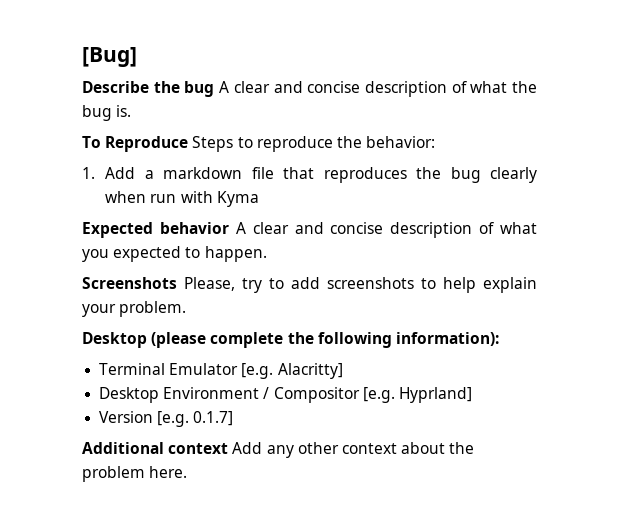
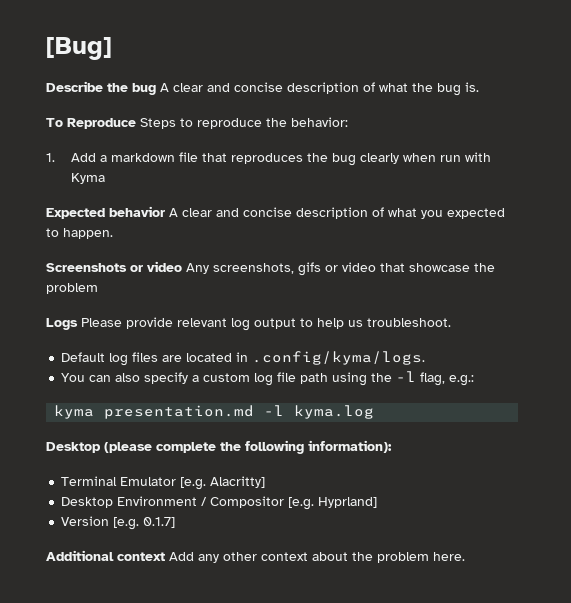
- Screenshots Please, try to add screenshots to help explain your problem.
+ Screenshots or video Any screenshots, gifs or video that showcase the problem
+ Logs Please provide relevant log output to help us troubleshoot.
+ Default log files are located in .config/kyma/logs.
+ You can also specify a custom log file path using the -l flag, e.g.:
+ kyma presentation.md -l kyma.log

